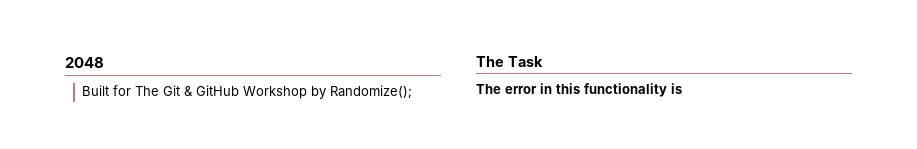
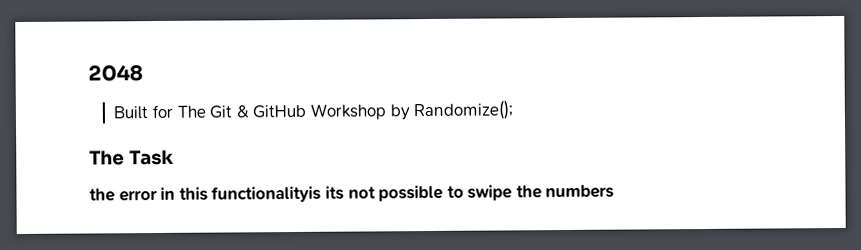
- The error in this functionality is
+ the error in this functionalityis its not possible to swipe the numbers

